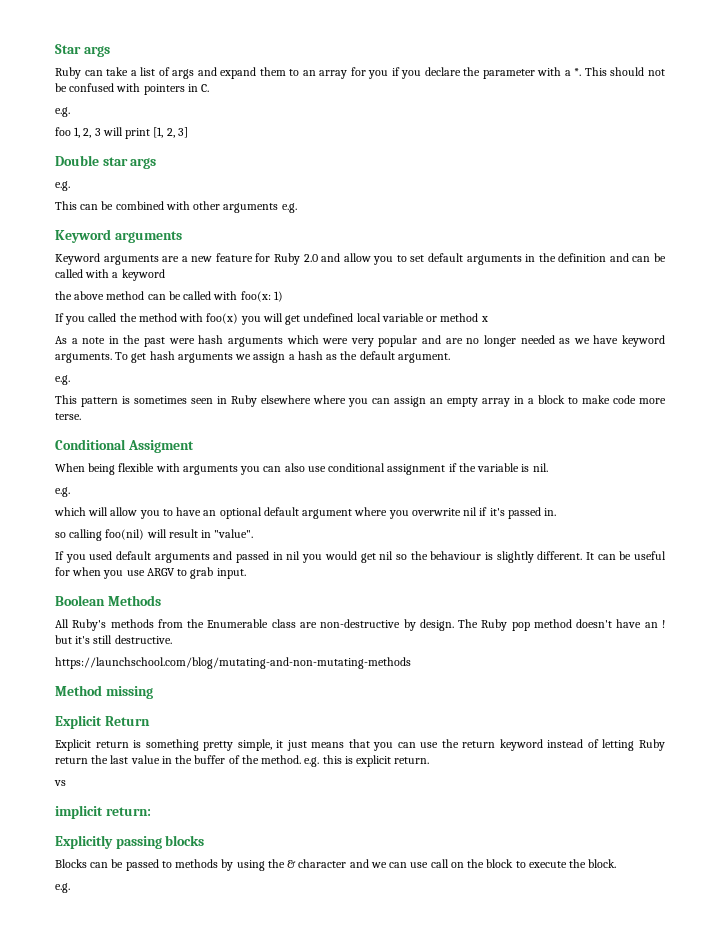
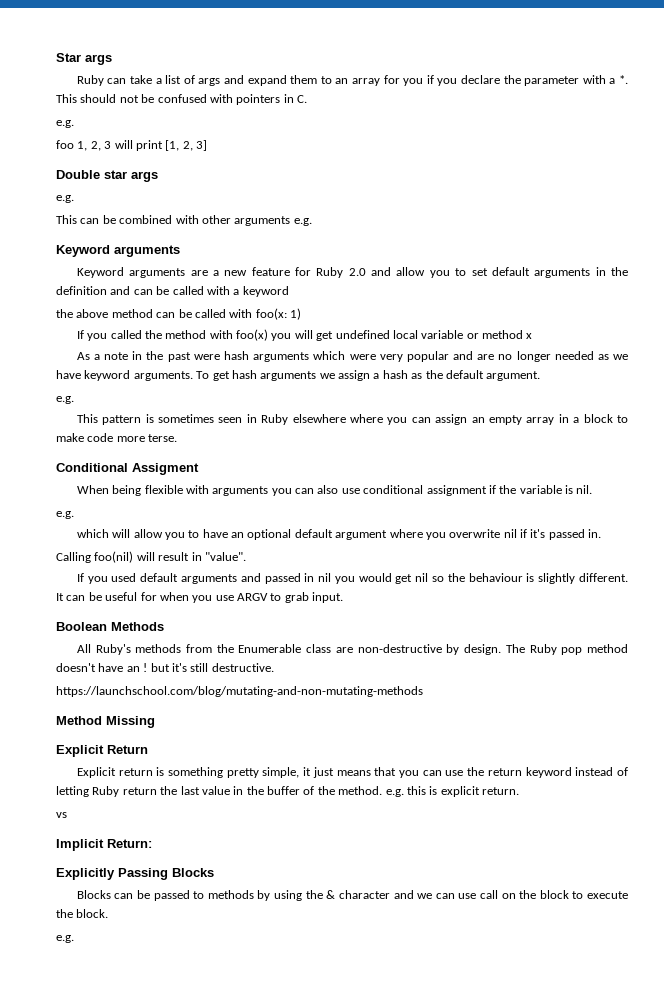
- so calling foo(nil) will result in "value".
+ Calling foo(nil) will result in "value".
- Method missing
+ Method Missing
- implicit return:
+ Implicit Return:
- Explicitly passing blocks
+ Explicitly Passing Blocks

